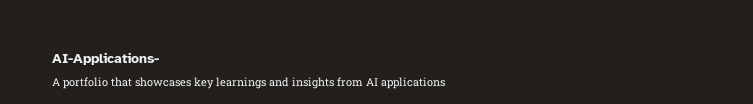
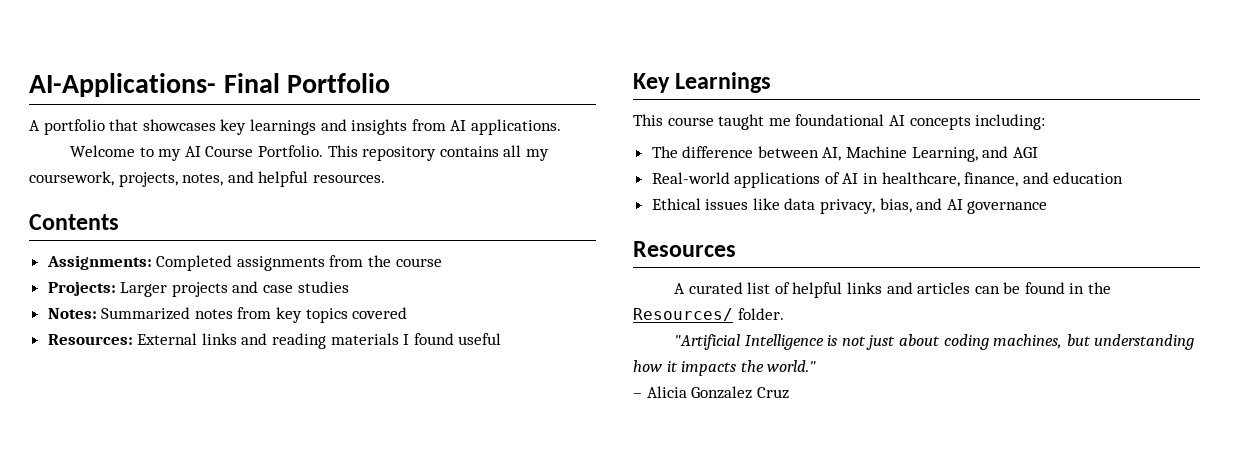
- AI-Applications-
+ AI-Applications- Final Portfolio
- A portfolio that showcases key learnings and insights from AI applications
+ A portfolio that showcases key learnings and insights from AI applications.
+ Welcome to my AI Course Portfolio. This repository contains all my coursework, projects, notes, and helpful resources.
+ Contents
+ Assignments: Completed assignments from the course
+ Projects: Larger projects and case studies
+ Notes: Summarized notes from key topics covered
+ Resources: External links and reading materials I found useful
+ Key Learnings
+ This course taught me foundational AI concepts including:
+ The difference between AI, Machine Learning, and AGI
+ Real-world applications of AI in healthcare, finance, and education
+ Ethical issues like data privacy, bias, and AI governance
+ Resources
+ A curated list of helpful links and articles can be found in the Resources/ folder.
+ "Artificial Intelligence is not just about coding machines, but understanding how it impacts the world."
+ – Alicia Gonzalez Cruz

